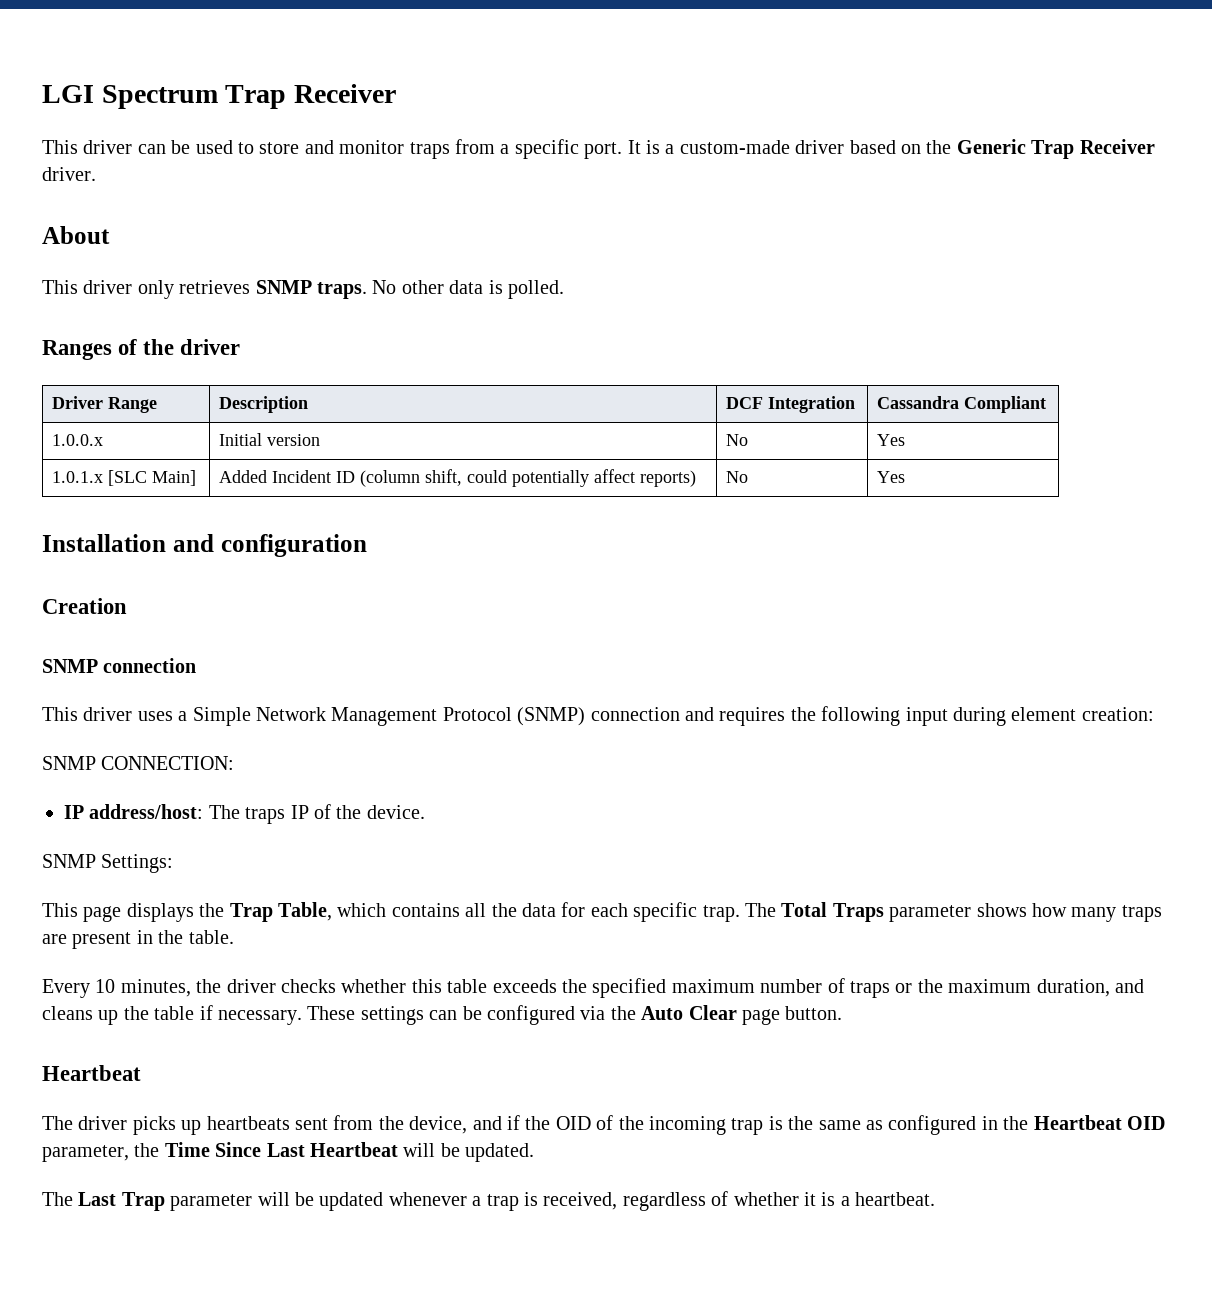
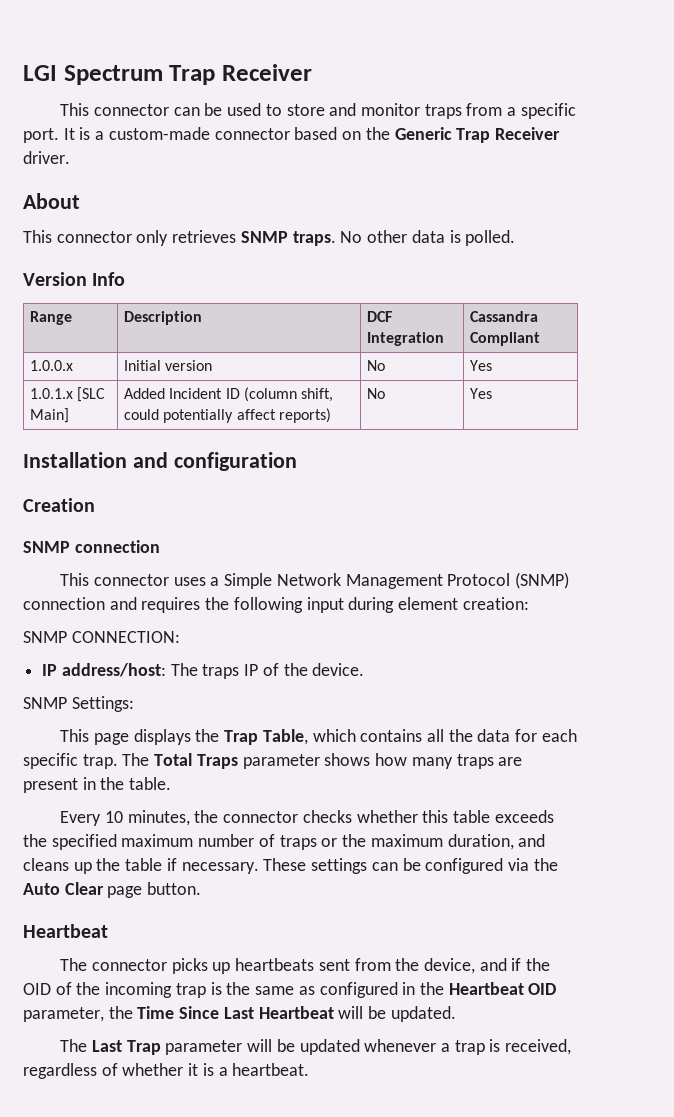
- This driver can be used to store and monitor traps from a specific port.
+ This connector can be used to store and monitor traps from a specific port.
- It is a custom-made driver based on the Generic Trap Receiver driver.
+ It is a custom-made connector based on the Generic Trap Receiver driver.
- This driver only retrieves SNMP traps.
+ This connector only retrieves SNMP traps.
- Ranges of the driver
- Driver Range | Description | DCF Integration | Cassandra Compliant
+ Version Info
+ Range | Description | DCF Integration | Cassandra Compliant
- This driver uses a Simple Network Management Protocol (SNMP) connection and requires the following input during element creation:
+ This connector uses a Simple Network Management Protocol (SNMP) connection and requires the following input during element creation:
- Every 10 minutes, the driver checks whether this table exceeds the specified maximum number of traps or the maximum duration, and cleans up the table if necessary.
+ Every 10 minutes, the connector checks whether this table exceeds the specified maximum number of traps or the maximum duration, and cleans up the table if necessary.
- The driver picks up heartbeats sent from the device, and if the OID of the incoming trap is the same as configured in the Heartbeat OID parameter, the Time Since Last Heartbeat will be updated.
+ The connector picks up heartbeats sent from the device, and if the OID of the incoming trap is the same as configured in the Heartbeat OID parameter, the Time Since Last Heartbeat will be updated.

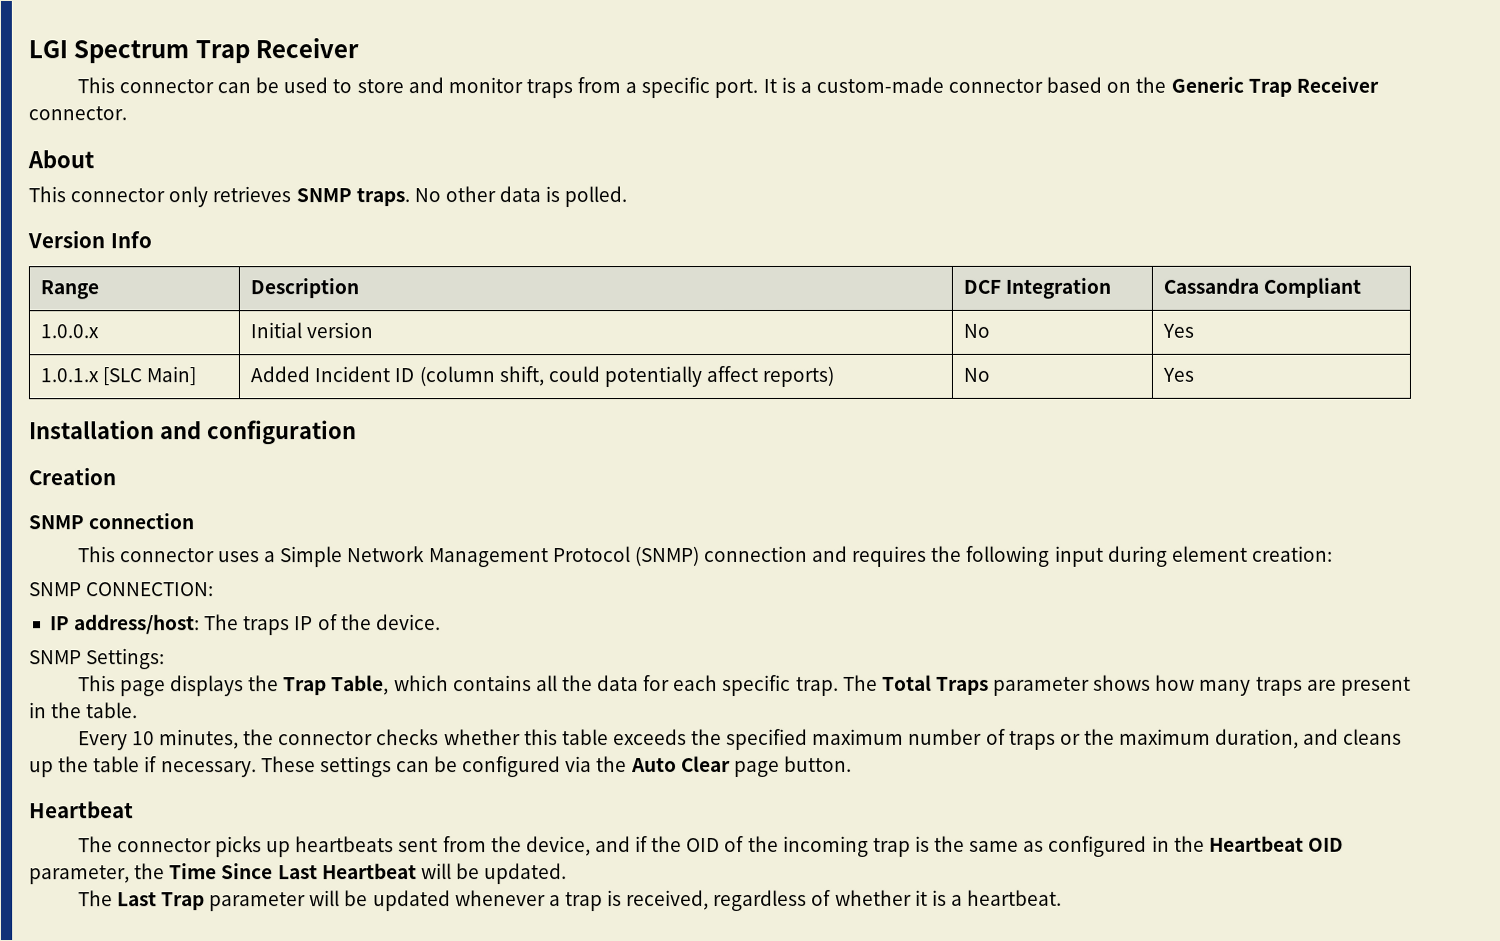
- It is a custom-made connector based on the Generic Trap Receiver driver.
+ It is a custom-made connector based on the Generic Trap Receiver connector.

